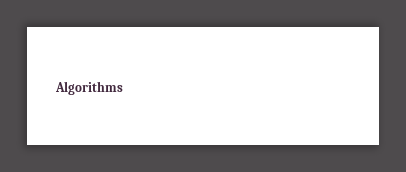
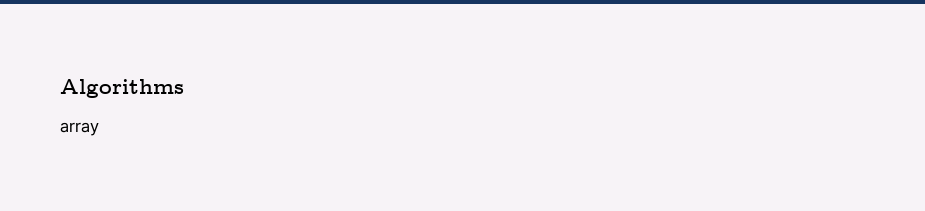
+ array

